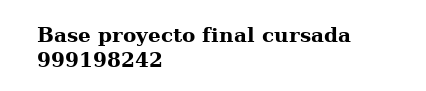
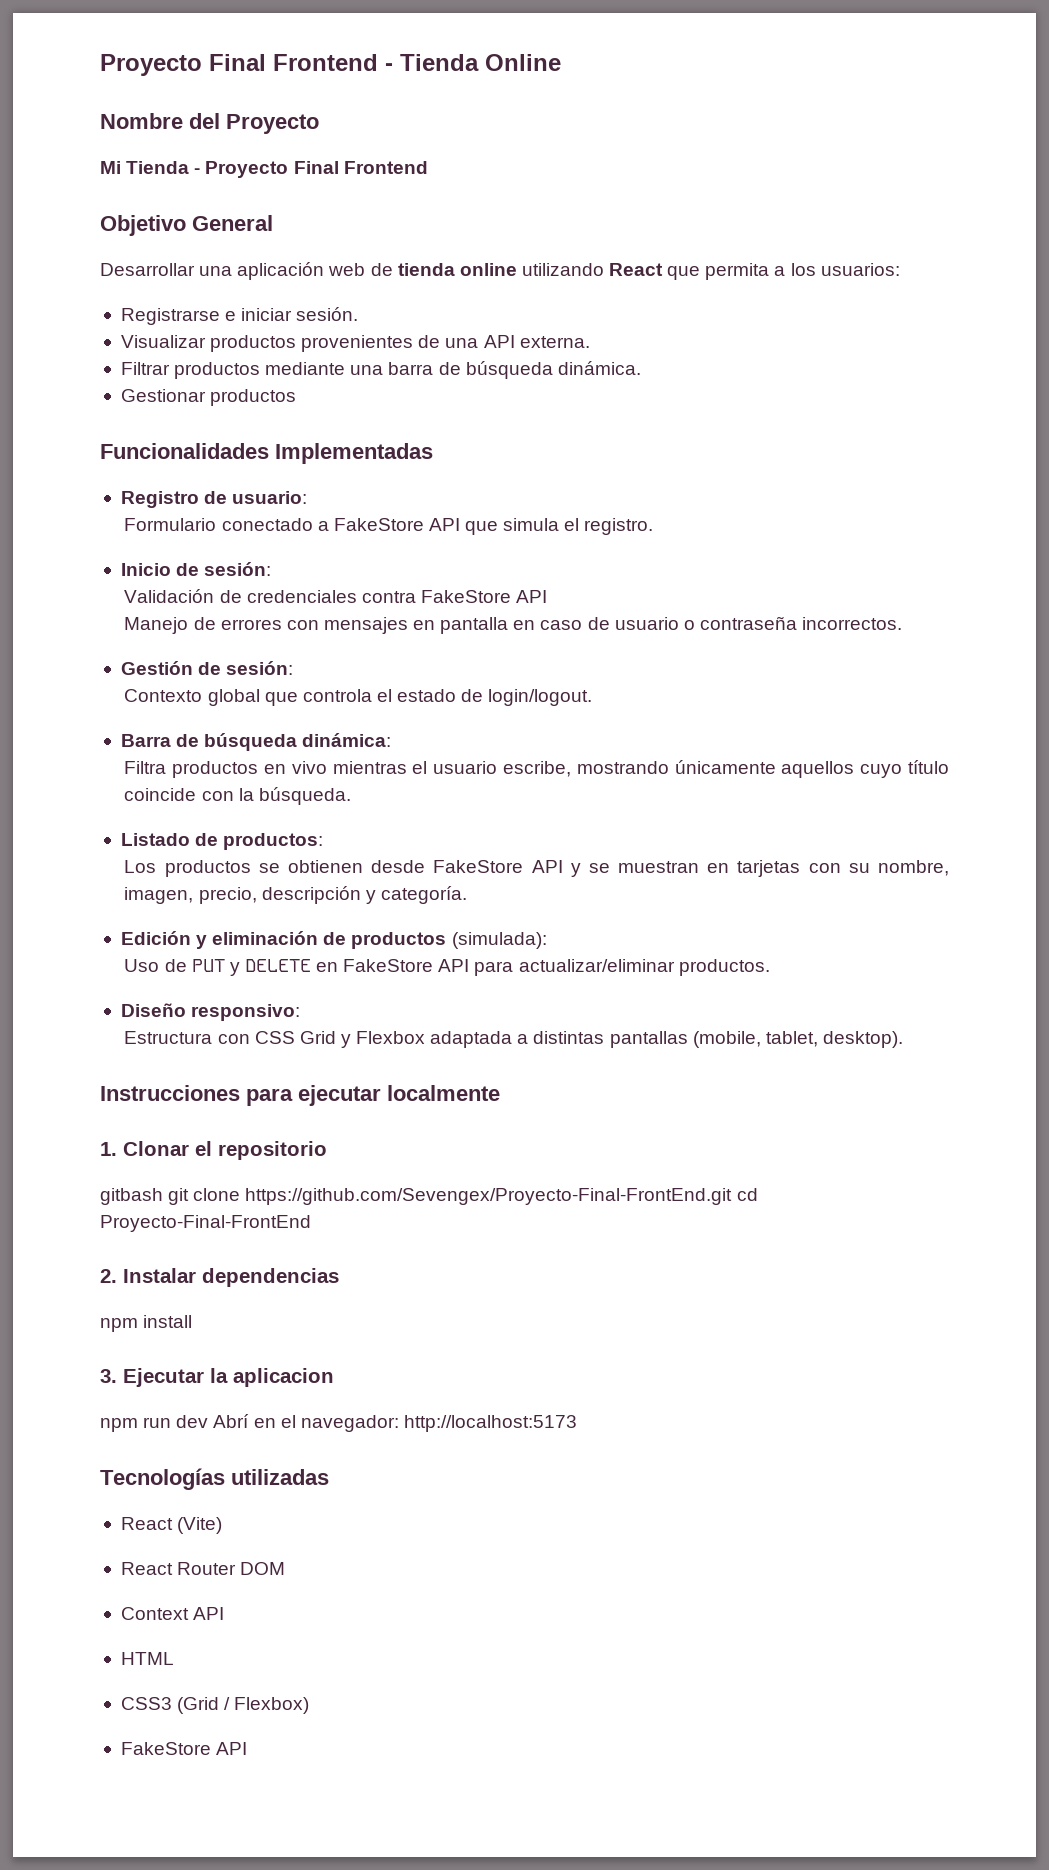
- Base proyecto final cursada 999198242
+ Proyecto Final Frontend - Tienda Online
+ Nombre del Proyecto
+ Mi Tienda - Proyecto Final Frontend
+ Objetivo General
+ Desarrollar una aplicación web de tienda online utilizando React que permita a los usuarios:
+ Registrarse e iniciar sesión.
+ Visualizar productos provenientes de una API externa.
+ Filtrar productos mediante una barra de búsqueda dinámica.
+ Gestionar productos
+ Funcionalidades Implementadas
+ Registro de usuario:
+ Formulario conectado a FakeStore API que simula el registro.
+ Inicio de sesión:
+ Validación de credenciales contra FakeStore API
+ Manejo de errores con mensajes en pantalla en caso de usuario o contraseña incorrectos.
+ Gestión de sesión:
+ Contexto global que controla el estado de login/logout.
+ Barra de búsqueda dinámica:
+ Filtra productos en vivo mientras el usuario escribe, mostrando únicamente aquellos cuyo título coincide con la búsqueda.
+ Listado de productos:
+ Los productos se obtienen desde FakeStore API y se muestran en tarjetas con su nombre, imagen, precio, descripción y categoría.
+ Edición y eliminación de productos (simulada):
+ Uso de PUT y DELETE en FakeStore API para actualizar/eliminar productos.
+ Diseño responsivo:
+ Estructura con CSS Grid y Flexbox adaptada a distintas pantallas (mobile, tablet, desktop).
+ Instrucciones para ejecutar localmente
+ 1. Clonar el repositorio
+ gitbash git clone https://github.com/Sevengex/Proyecto-Final-FrontEnd.git cd Proyecto-Final-FrontEnd
+ 2. Instalar dependencias
+ npm install
+ 3. Ejecutar la aplicacion
+ npm run dev Abrí en el navegador: http://localhost:5173
+ Tecnologías utilizadas
+ React (Vite)
+ React Router DOM
+ Context API
+ HTML
+ CSS3 (Grid / Flexbox)
+ FakeStore API

